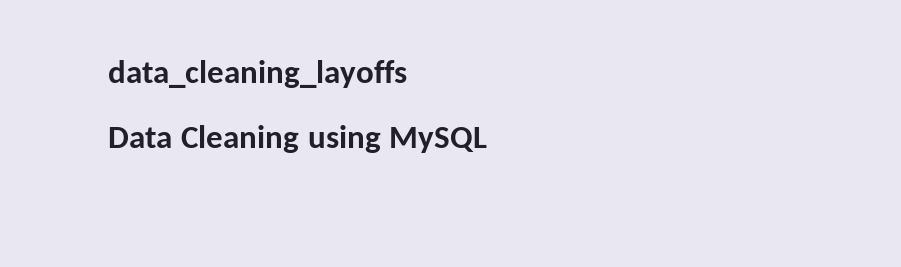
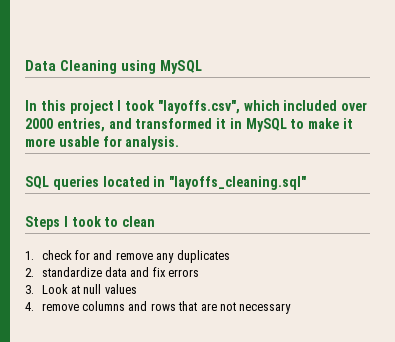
- data_cleaning_layoffs
+ In this project I took "layoffs.csv", which included over 2000 entries, and transformed it in MySQL to make it more usable for analysis.
+ SQL queries located in "layoffs_cleaning.sql"
+ Steps I took to clean
+ 1. check for and remove any duplicates
+ 2. standardize data and fix errors
+ 3. Look at null values
+ 4. remove columns and rows that are not necessary

